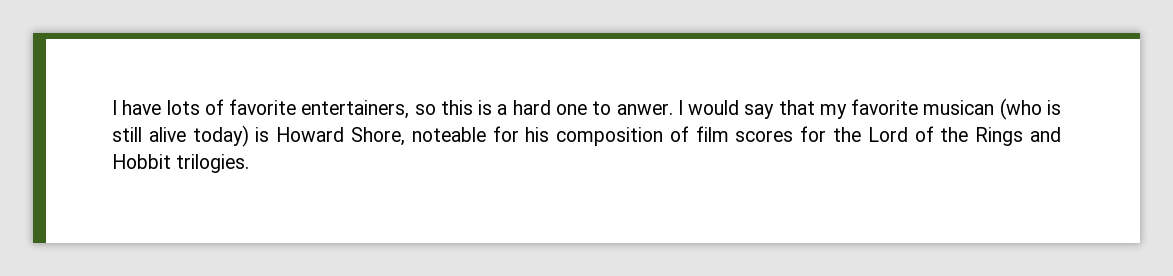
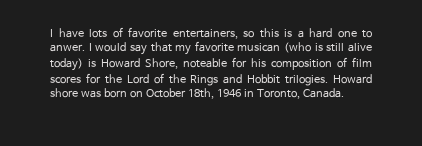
+ Howard shore was born on October 18th, 1946 in Toronto, Canada.

